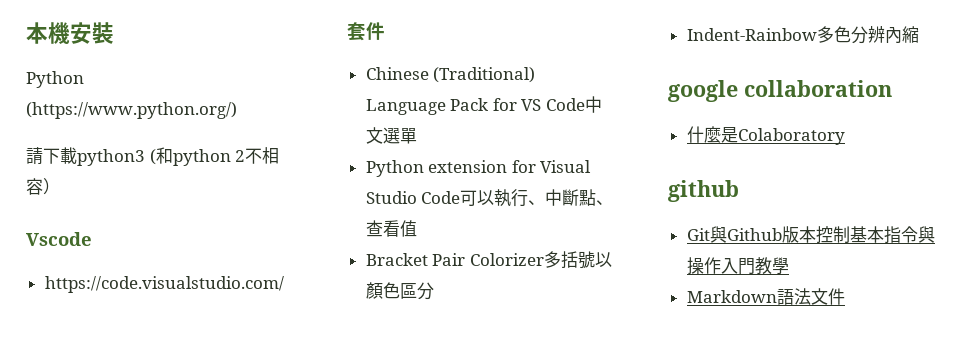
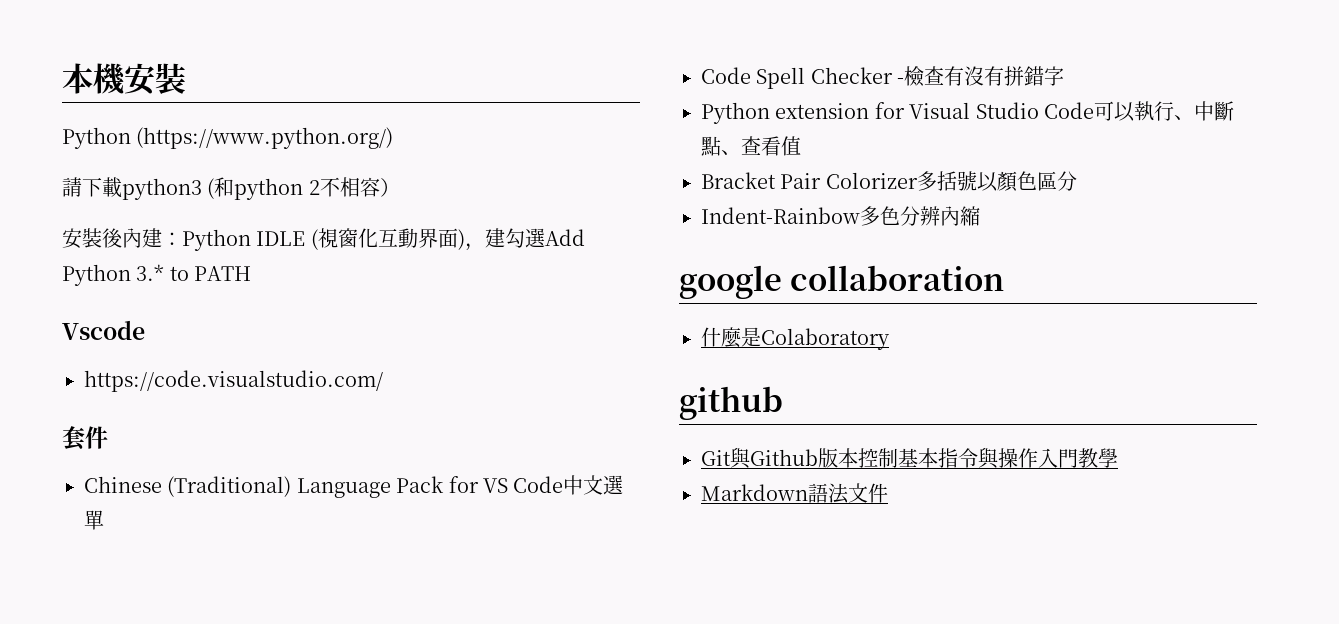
+ 安裝後內建：Python IDLE (視窗化互動界面)，建勾選Add Python 3.* to PATH
+ Code Spell Checker -檢查有沒有拼錯字

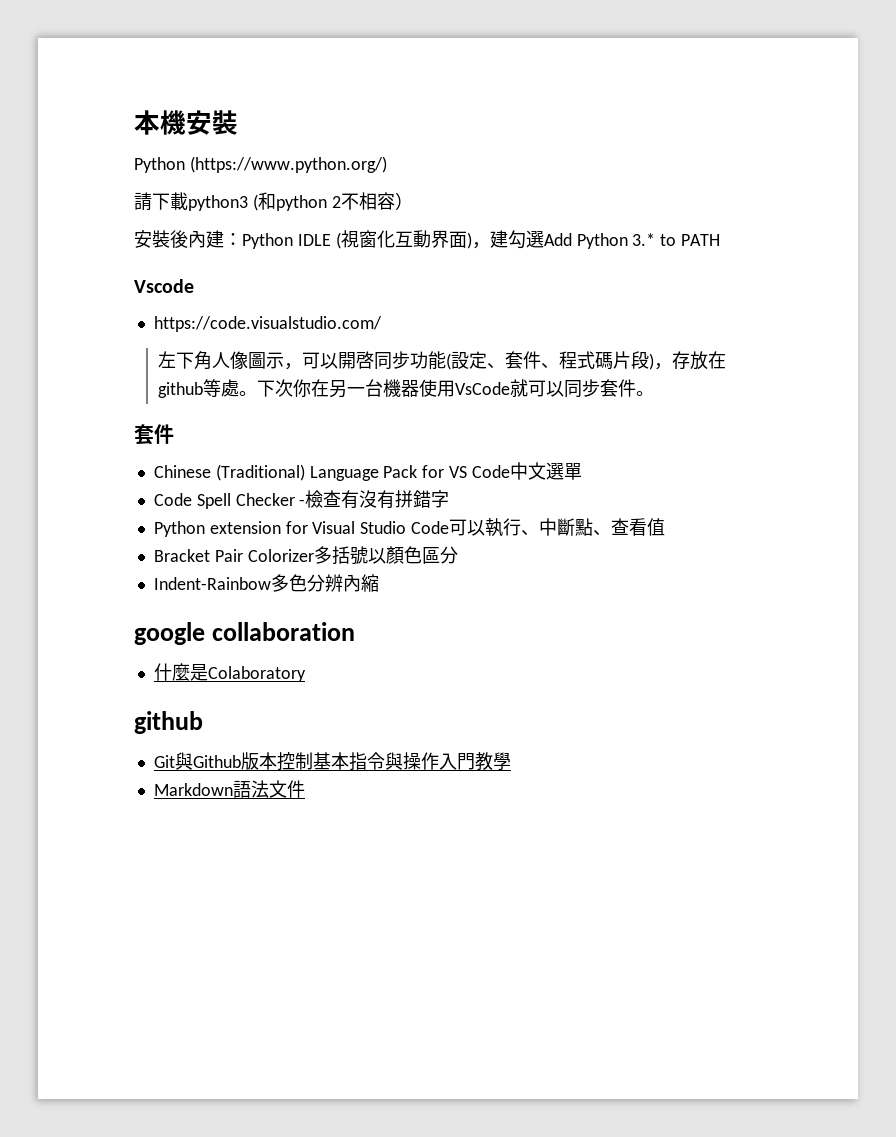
+ 左下角人像圖示，可以開啓同步功能(設定、套件、程式碼片段)，存放在github等處。下次你在另一台機器使用VsCode就可以同步套件。

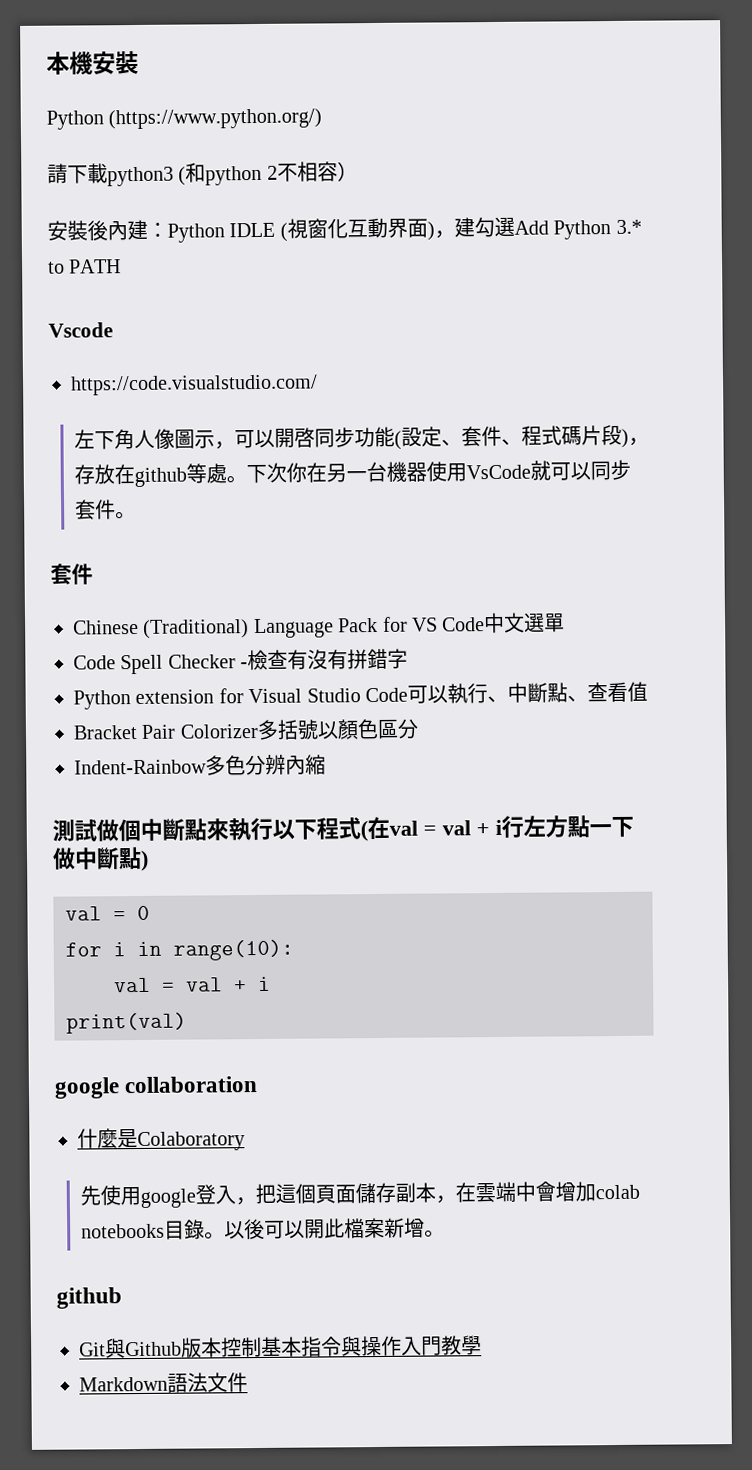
+ 測試做個中斷點來執行以下程式(在val = val + i行左方點一下做中斷點)
+ val = 0
+ for i in range(10):
+ val = val + i
+ print(val)
+ 先使用google登入，把這個頁面儲存副本，在雲端中會增加colab notebooks目錄。以後可以開此檔案新增。

